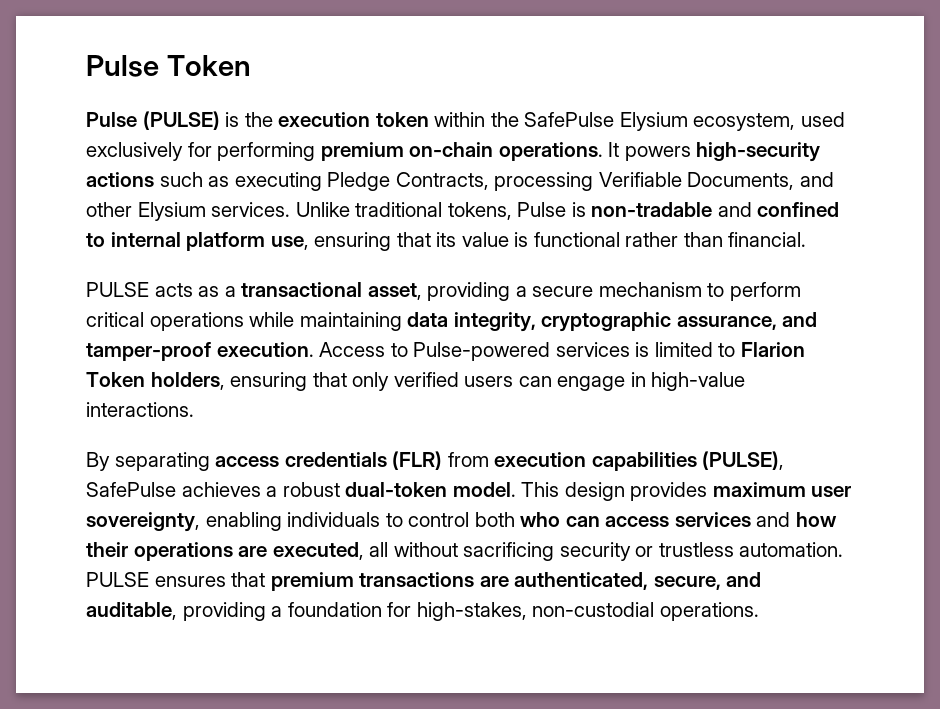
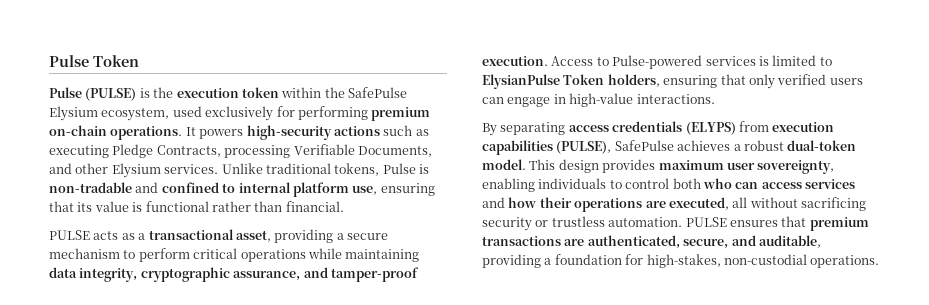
- Access to Pulse-powered services is limited to Flarion Token holders, ensuring that only verified users can engage in high-value interactions.
+ Access to Pulse-powered services is limited to ElysianPulse Token holders, ensuring that only verified users can engage in high-value interactions.
- By separating access credentials (FLR) from execution capabilities (PULSE), SafePulse achieves a robust dual-token model.
+ By separating access credentials (ELYPS) from execution capabilities (PULSE), SafePulse achieves a robust dual-token model.

